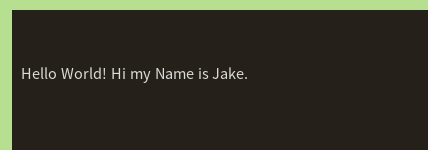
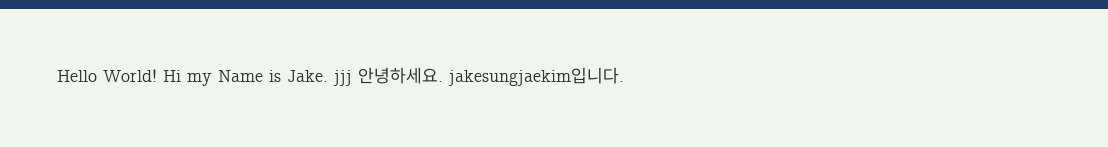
- Hi my Name is Jake.
+ Hi my Name is Jake. jjj 안녕하세요. jakesungjaekim입니다.

